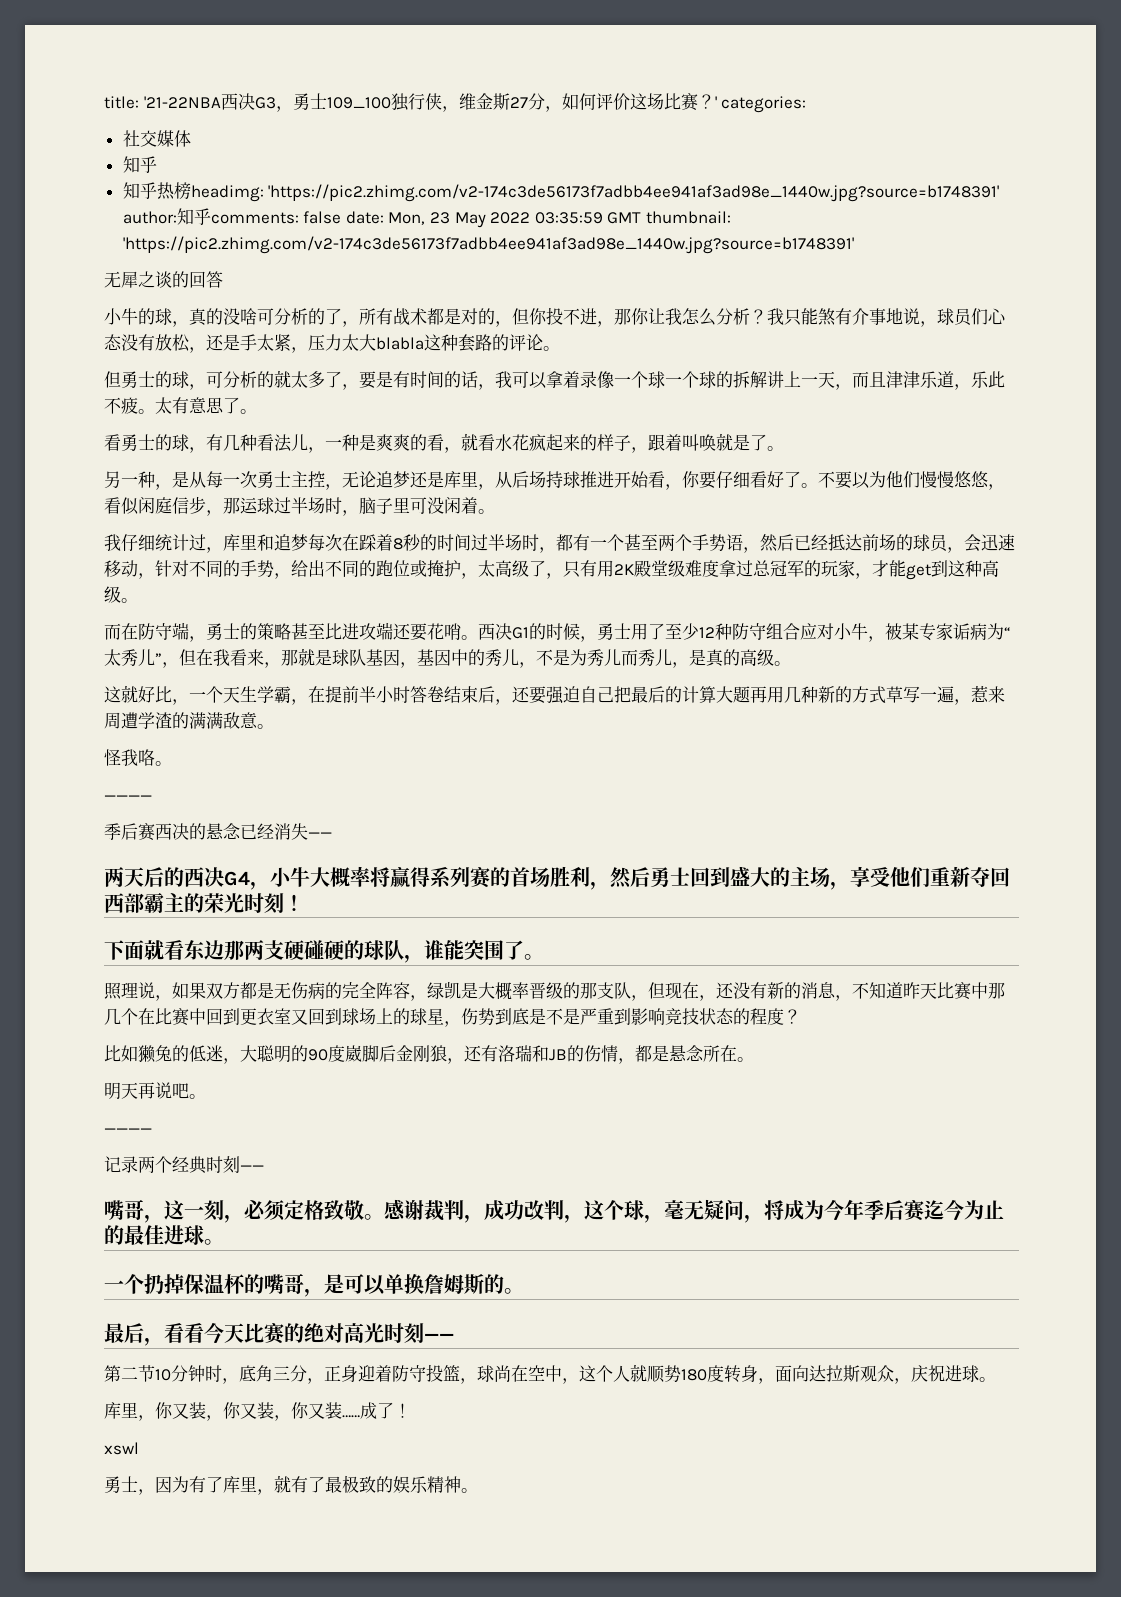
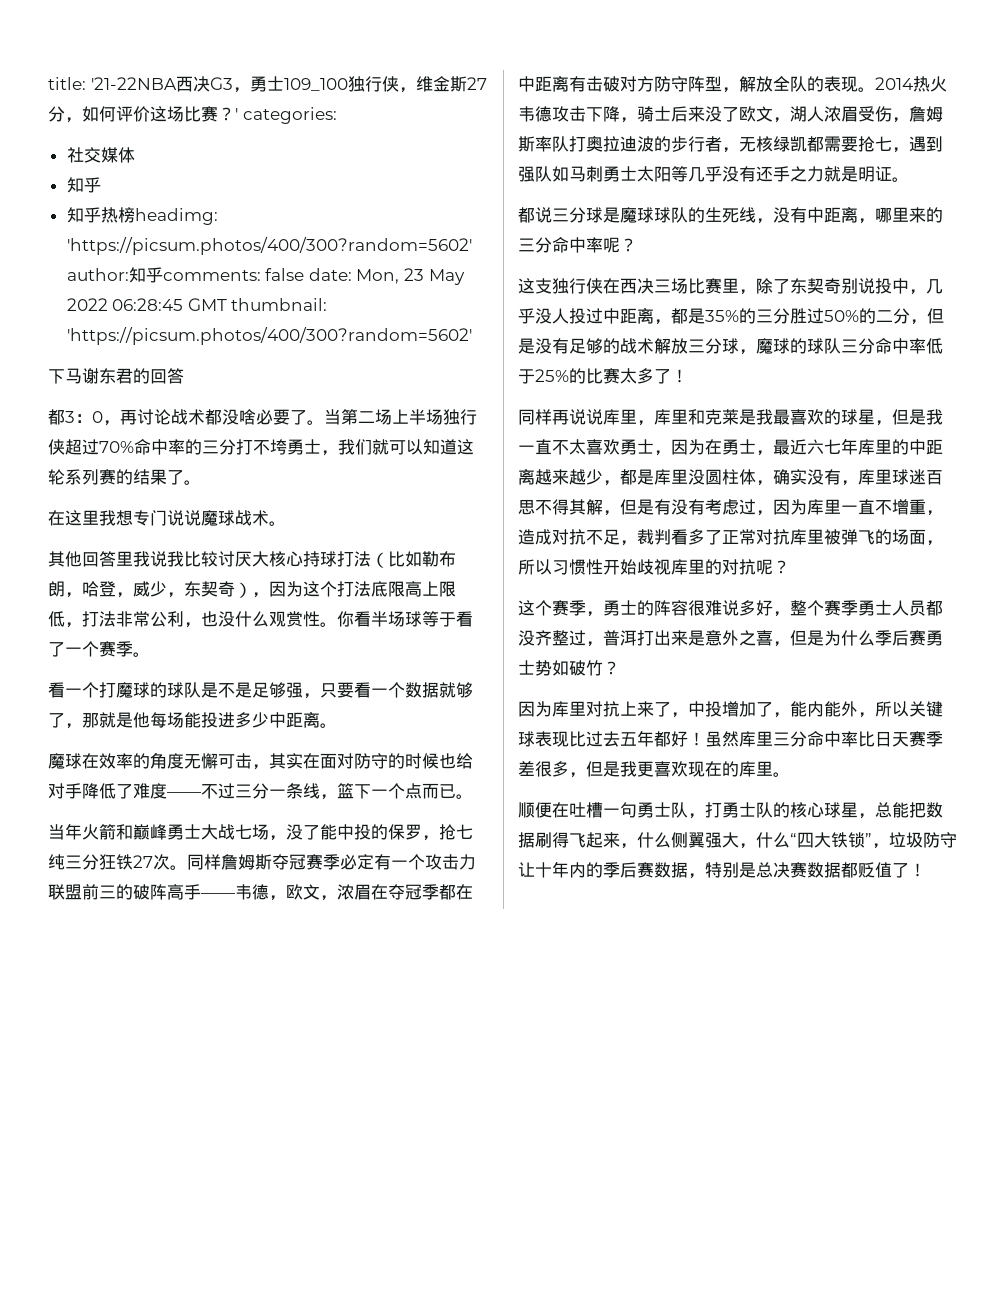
- 知乎热榜headimg: 'https://pic2.zhimg.com/v2-174c3de56173f7adbb4ee941af3ad98e_1440w.jpg?source=b1748391' author:知乎comments: false date: Mon, 23 May 2022 03:35:59 GMT thumbnail: 'https://pic2.zhimg.com/v2-174c3de56173f7adbb4ee941af3ad98e_1440w.jpg?source=b1748391'
- 无犀之谈的回答
- 小牛的球，真的没啥可分析的了，所有战术都是对的，但你投不进，那你让我怎么分析？我只能煞有介事地说，球员们心态没有放松，还是手太紧，压力太大blabla这种套路的评论。
- 但勇士的球，可分析的就太多了，要是有时间的话，我可以拿着录像一个球一个球的拆解讲上一天，而且津津乐道，乐此不疲。太有意思了。
- 看勇士的球，有几种看法儿，一种是爽爽的看，就看水花疯起来的样子，跟着叫唤就是了。
- 另一种，是从每一次勇士主控，无论追梦还是库里，从后场持球推进开始看，你要仔细看好了。不要以为他们慢慢悠悠，看似闲庭信步，那运球过半场时，脑子里可没闲着。
- 我仔细统计过，库里和追梦每次在踩着8秒的时间过半场时，都有一个甚至两个手势语，然后已经抵达前场的球员，会迅速移动，针对不同的手势，给出不同的跑位或掩护，太高级了，只有用2K殿堂级难度拿过总冠军的玩家，才能get到这种高级。
- 而在防守端，勇士的策略甚至比进攻端还要花哨。西决G1的时候，勇士用了至少12种防守组合应对小牛，被某专家诟病为“太秀儿”，但在我看来，那就是球队基因，基因中的秀儿，不是为秀儿而秀儿，是真的高级。
- 这就好比，一个天生学霸，在提前半小时答卷结束后，还要强迫自己把最后的计算大题再用几种新的方式草写一遍，惹来周遭学渣的满满敌意。
- 怪我咯。
- ————
- 季后赛西决的悬念已经消失——
- 两天后的西决G4，小牛大概率将赢得系列赛的首场胜利，然后勇士回到盛大的主场，享受他们重新夺回西部霸主的荣光时刻！
- 下面就看东边那两支硬碰硬的球队，谁能突围了。
- 照理说，如果双方都是无伤病的完全阵容，绿凯是大概率晋级的那支队，但现在，还没有新的消息，不知道昨天比赛中那几个在比赛中回到更衣室又回到球场上的球星，伤势到底是不是严重到影响竞技状态的程度？
- 比如獭兔的低迷，大聪明的90度崴脚后金刚狼，还有洛瑞和JB的伤情，都是悬念所在。
- 明天再说吧。
- ————
- 记录两个经典时刻——
- 嘴哥，这一刻，必须定格致敬。感谢裁判，成功改判，这个球，毫无疑问，将成为今年季后赛迄今为止的最佳进球。
- 一个扔掉保温杯的嘴哥，是可以单换詹姆斯的。
- 最后，看看今天比赛的绝对高光时刻——
- 第二节10分钟时，底角三分，正身迎着防守投篮，球尚在空中，这个人就顺势180度转身，面向达拉斯观众，庆祝进球。
- 库里，你又装，你又装，你又装……成了！
- xswl
- 勇士，因为有了库里，就有了最极致的娱乐精神。
+ 知乎热榜headimg: 'https://picsum.photos/400/300?random=5602' author:知乎comments: false date: Mon, 23 May 2022 06:28:45 GMT thumbnail: 'https://picsum.photos/400/300?random=5602'
+ 下马谢东君的回答
+ 都3：0，再讨论战术都没啥必要了。当第二场上半场独行侠超过70%命中率的三分打不垮勇士，我们就可以知道这轮系列赛的结果了。
+ 在这里我想专门说说魔球战术。
+ 其他回答里我说我比较讨厌大核心持球打法（比如勒布朗，哈登，威少，东契奇），因为这个打法底限高上限低，打法非常公利，也没什么观赏性。你看半场球等于看了一个赛季。
+ 看一个打魔球的球队是不是足够强，只要看一个数据就够了，那就是他每场能投进多少中距离。
+ 魔球在效率的角度无懈可击，其实在面对防守的时候也给对手降低了难度——不过三分一条线，篮下一个点而已。
+ 当年火箭和巅峰勇士大战七场，没了能中投的保罗，抢七纯三分狂铁27次。同样詹姆斯夺冠赛季必定有一个攻击力联盟前三的破阵高手——韦德，欧文，浓眉在夺冠季都在中距离有击破对方防守阵型，解放全队的表现。2014热火韦德攻击下降，骑士后来没了欧文，湖人浓眉受伤，詹姆斯率队打奥拉迪波的步行者，无核绿凯都需要抢七，遇到强队如马刺勇士太阳等几乎没有还手之力就是明证。
+ 都说三分球是魔球球队的生死线，没有中距离，哪里来的三分命中率呢？
+ 这支独行侠在西决三场比赛里，除了东契奇别说投中，几乎没人投过中距离，都是35%的三分胜过50%的二分，但是没有足够的战术解放三分球，魔球的球队三分命中率低于25%的比赛太多了！
+ 同样再说说库里，库里和克莱是我最喜欢的球星，但是我一直不太喜欢勇士，因为在勇士，最近六七年库里的中距离越来越少，都是库里没圆柱体，确实没有，库里球迷百思不得其解，但是有没有考虑过，因为库里一直不增重，造成对抗不足，裁判看多了正常对抗库里被弹飞的场面，所以习惯性开始歧视库里的对抗呢？
+ 这个赛季，勇士的阵容很难说多好，整个赛季勇士人员都没齐整过，普洱打出来是意外之喜，但是为什么季后赛勇士势如破竹？
+ 因为库里对抗上来了，中投增加了，能内能外，所以关键球表现比过去五年都好！虽然库里三分命中率比日天赛季差很多，但是我更喜欢现在的库里。
+ 顺便在吐槽一句勇士队，打勇士队的核心球星，总能把数据刷得飞起来，什么侧翼强大，什么“四大铁锁”，垃圾防守让十年内的季后赛数据，特别是总决赛数据都贬值了！

